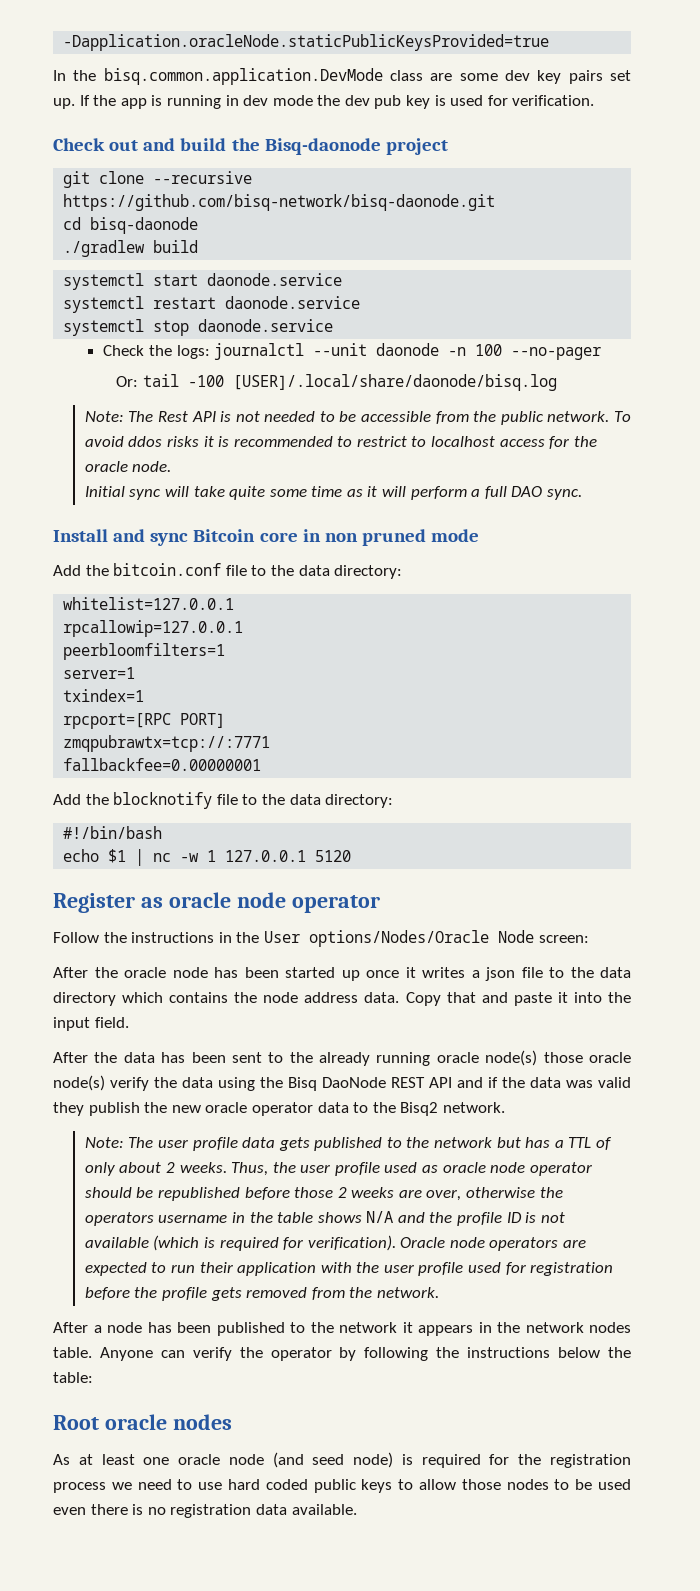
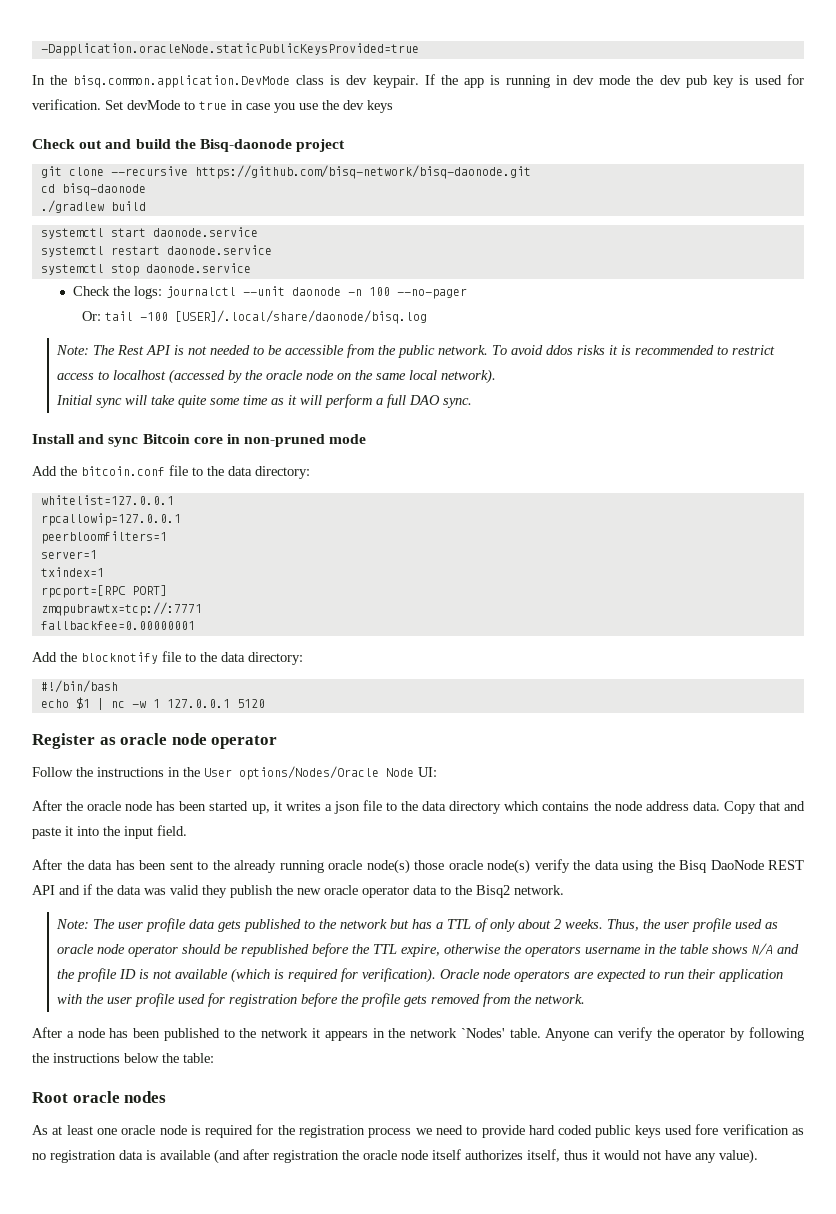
- In the bisq.common.application.DevMode class are some dev key pairs set up.
+ In the bisq.common.application.DevMode class is dev keypair.
+ Set devMode to true in case you use the dev keys
- To avoid ddos risks it is recommended to restrict to localhost access for the oracle node.
+ To avoid ddos risks it is recommended to restrict access to localhost (accessed by the oracle node on the same local network).
- Install and sync Bitcoin core in non pruned mode
+ Install and sync Bitcoin core in non-pruned mode
- Follow the instructions in the User options/Nodes/Oracle Node screen:
+ Follow the instructions in the User options/Nodes/Oracle Node UI:
- After the oracle node has been started up once it writes a json file to the data directory which contains the node address data.
+ After the oracle node has been started up, it writes a json file to the data directory which contains the node address data.
- Thus, the user profile used as oracle node operator should be republished before those 2 weeks are over, otherwise the operators username in the table shows N/A and the profile ID is not available (which is required for verification).
+ Thus, the user profile used as oracle node operator should be republished before the TTL expire, otherwise the operators username in the table shows N/A and the profile ID is not available (which is required for verification).
- After a node has been published to the network it appears in the network nodes table.
+ After a node has been published to the network it appears in the network `Nodes' table.
- As at least one oracle node (and seed node) is required for the registration process we need to use hard coded public keys to allow those nodes to be used even there is no registration data available.
+ As at least one oracle node is required for the registration process we need to provide hard coded public keys used fore verification as no registration data is available (and after registration the oracle node itself authorizes itself, thus it would not have any value).

